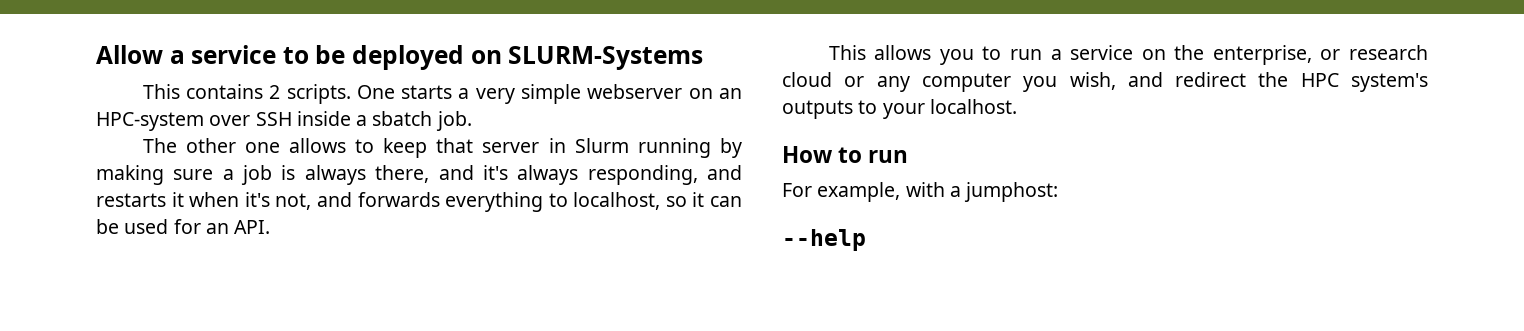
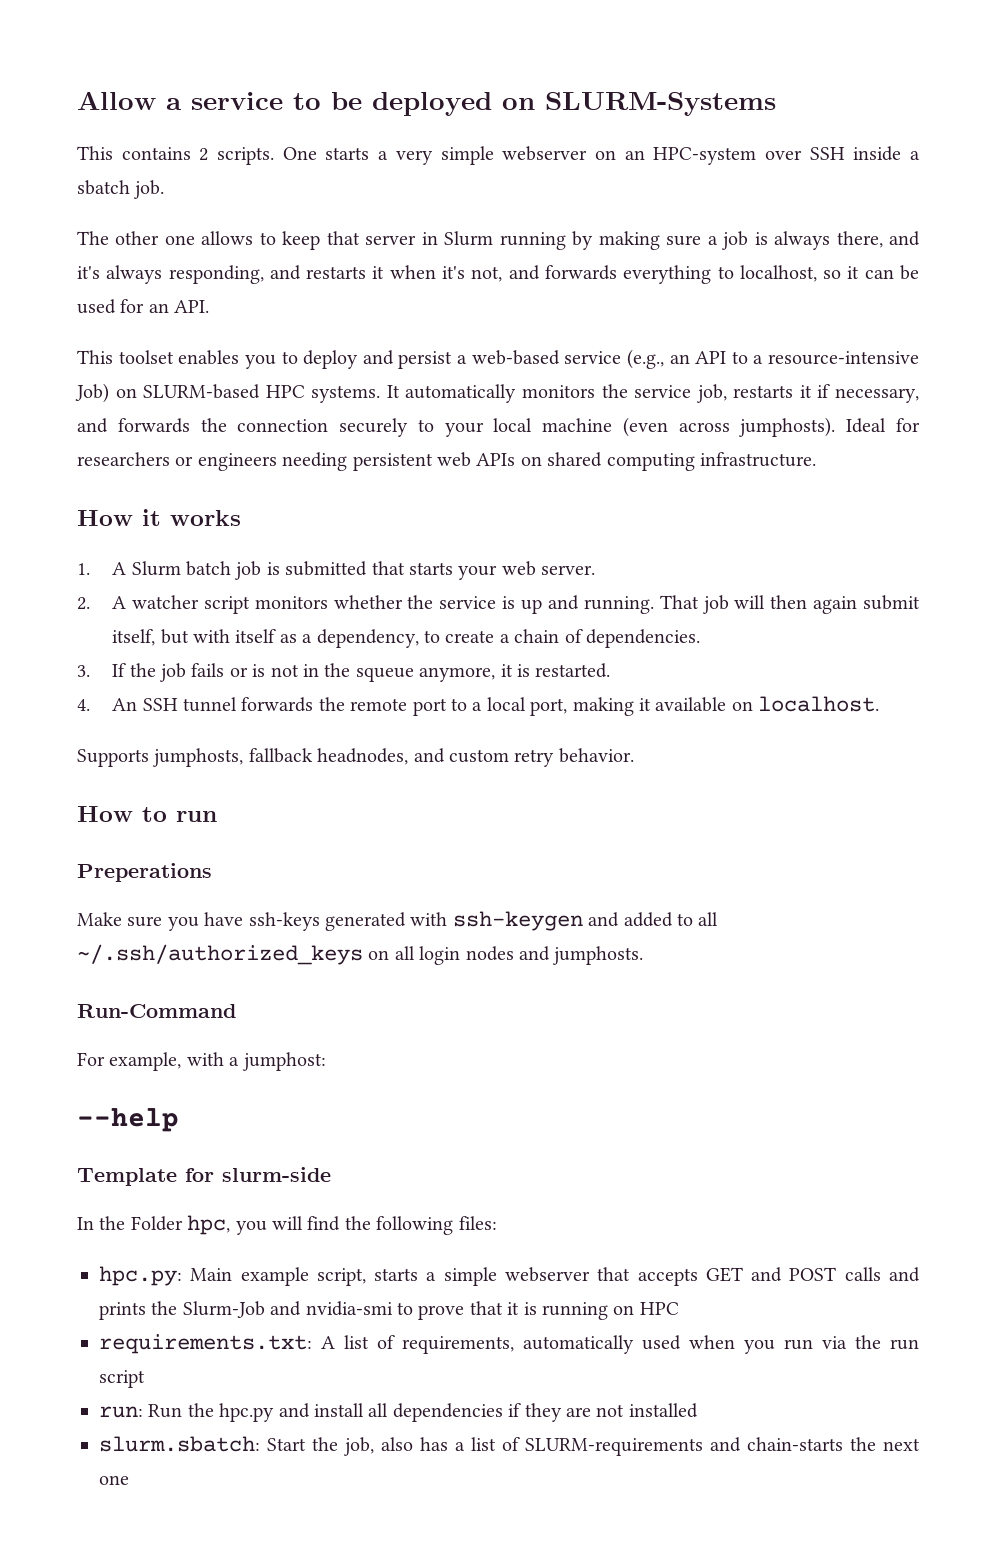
- This allows you to run a service on the enterprise, or research cloud or any computer you wish, and redirect the HPC system's outputs to your localhost.
+ This toolset enables you to deploy and persist a web-based service (e.g., an API to a resource-intensive Job) on SLURM-based HPC systems. It automatically monitors the service job, restarts it if necessary, and forwards the connection securely to your local machine (even across jumphosts). Ideal for researchers or engineers needing persistent web APIs on shared computing infrastructure.
+ How it works
+ 1. A Slurm batch job is submitted that starts your web server.
+ 2. A watcher script monitors whether the service is up and running. That job will then again submit itself, but with itself as a dependency, to create a chain of dependencies.
+ 3. If the job fails or is not in the squeue anymore, it is restarted.
+ 4. An SSH tunnel forwards the remote port to a local port, making it available on localhost.
+ Supports jumphosts, fallback headnodes, and custom retry behavior.
  How to run
+ Preperations
+ Make sure you have ssh-keys generated with ssh-keygen and added to all ~/.ssh/authorized_keys on all login nodes and jumphosts.
+ Run-Command
+ Template for slurm-side
+ In the Folder hpc, you will find the following files:
+ hpc.py: Main example script, starts a simple webserver that accepts GET and POST calls and prints the Slurm-Job and nvidia-smi to prove that it is running on HPC
+ requirements.txt: A list of requirements, automatically used when you run via the run script
+ run: Run the hpc.py and install all dependencies if they are not installed
+ slurm.sbatch: Start the job, also has a list of SLURM-requirements and chain-starts the next one

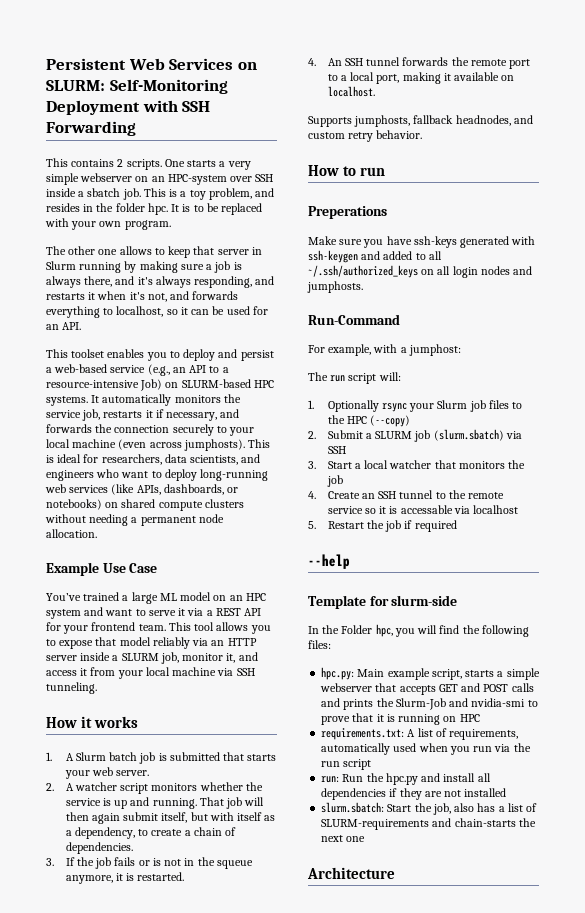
- Allow a service to be deployed on SLURM-Systems
+ Persistent Web Services on SLURM: Self-Monitoring Deployment with SSH Forwarding
+ This is a toy problem, and resides in the folder hpc. It is to be replaced with your own program.
- Ideal for researchers or engineers needing persistent web APIs on shared computing infrastructure.
+ This is ideal for researchers, data scientists, and engineers who want to deploy long-running web services (like APIs, dashboards, or notebooks) on shared compute clusters without needing a permanent node allocation.
+ Example Use Case
+ You’ve trained a large ML model on an HPC system and want to serve it via a REST API for your frontend team. This tool allows you to expose that model reliably via an HTTP server inside a SLURM job, monitor it, and access it from your local machine via SSH tunneling.
+ The run script will:
+ 1. Optionally rsync your Slurm job files to the HPC (--copy)
+ 2. Submit a SLURM job (slurm.sbatch) via SSH
+ 3. Start a local watcher that monitors the job
+ 4. Create an SSH tunnel to the remote service so it is accessable via localhost
+ 5. Restart the job if required
+ Architecture

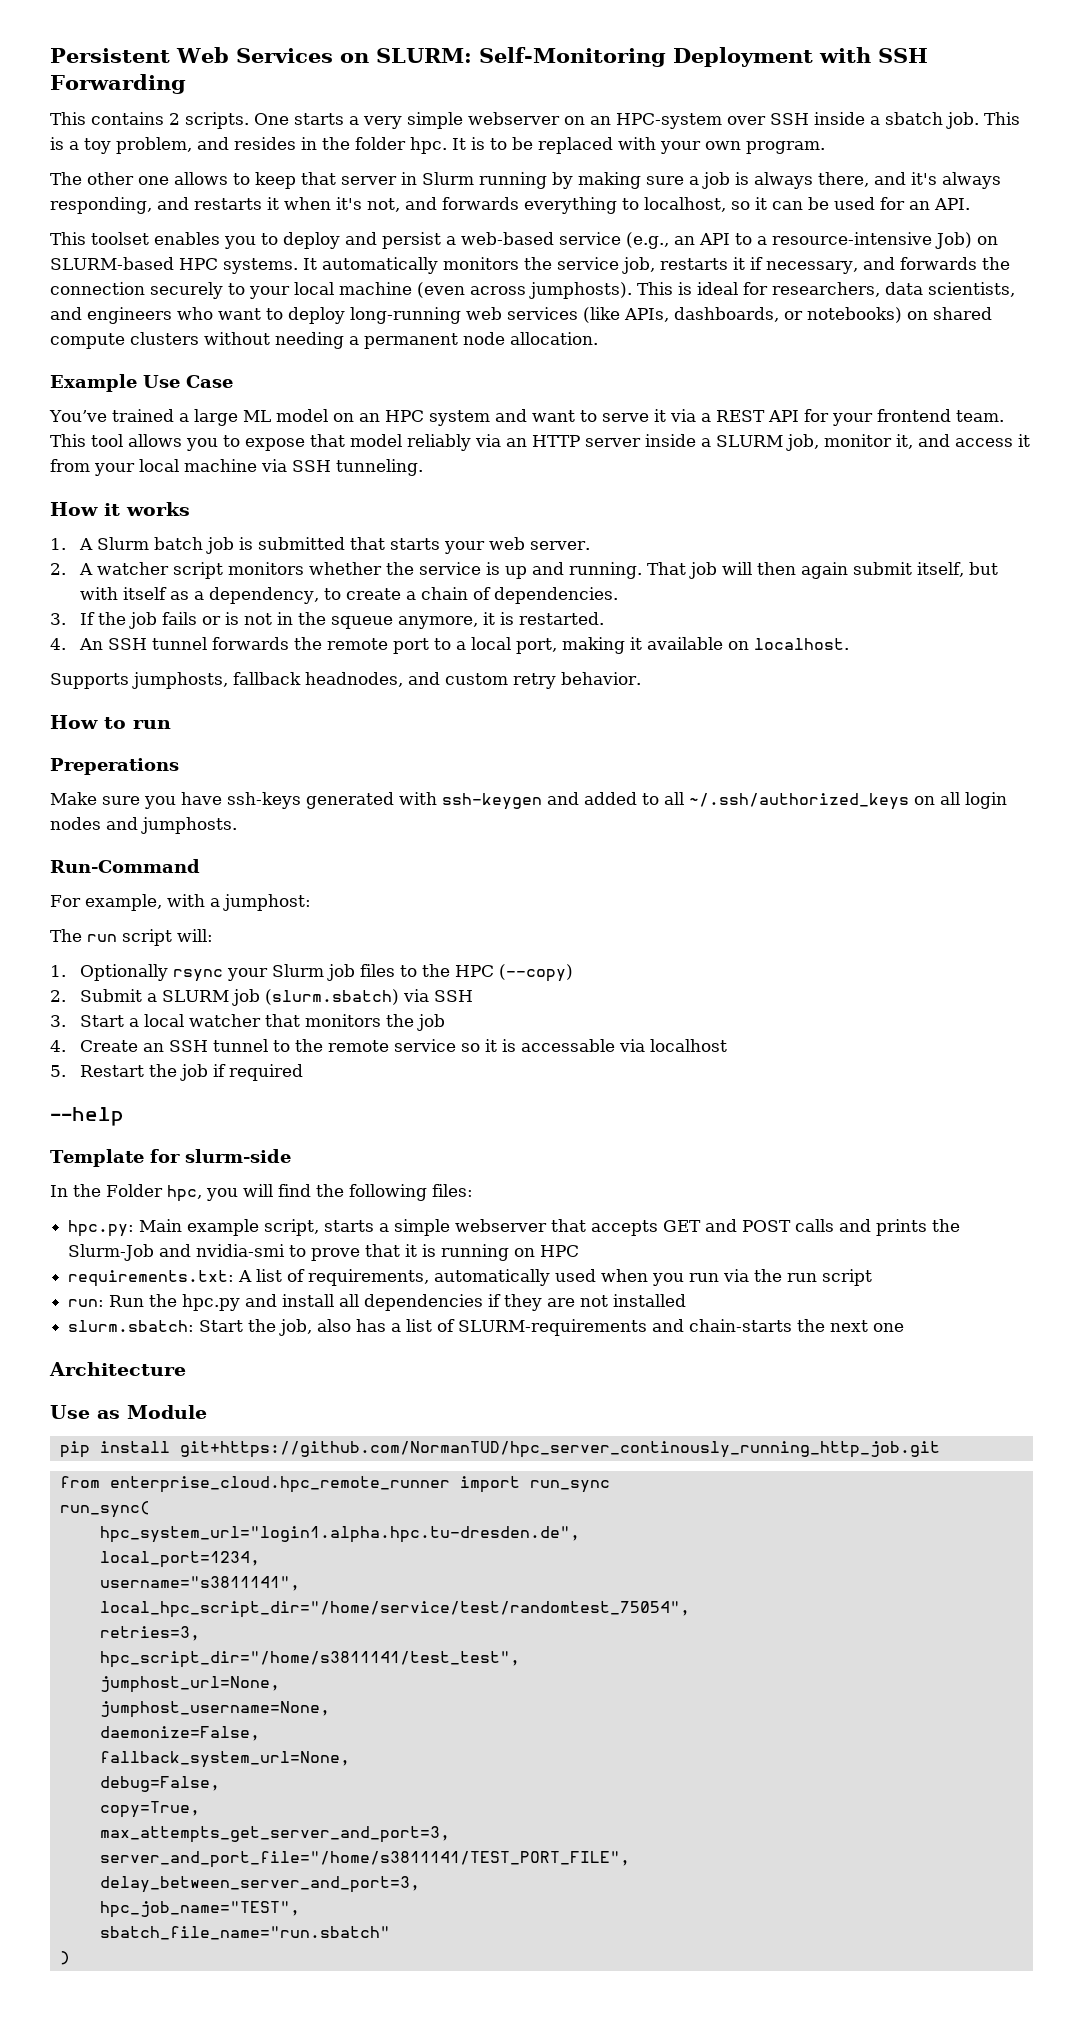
+ Use as Module
+ pip install git+https://github.com/NormanTUD/hpc_server_continously_running_http_job.git
+ from enterprise_cloud.hpc_remote_runner import run_sync
+ run_sync(
+ hpc_system_url="login1.alpha.hpc.tu-dresden.de",
+ local_port=1234,
+ username="s3811141",
+ local_hpc_script_dir="/home/service/test/randomtest_75054",
+ retries=3,
+ hpc_script_dir="/home/s3811141/test_test",
+ jumphost_url=None,
+ jumphost_username=None,
+ daemonize=False,
+ fallback_system_url=None,
+ debug=False,
+ copy=True,
+ max_attempts_get_server_and_port=3,
+ server_and_port_file="/home/s3811141/TEST_PORT_FILE",
+ delay_between_server_and_port=3,
+ hpc_job_name="TEST",
+ sbatch_file_name="run.sbatch"
+ )

